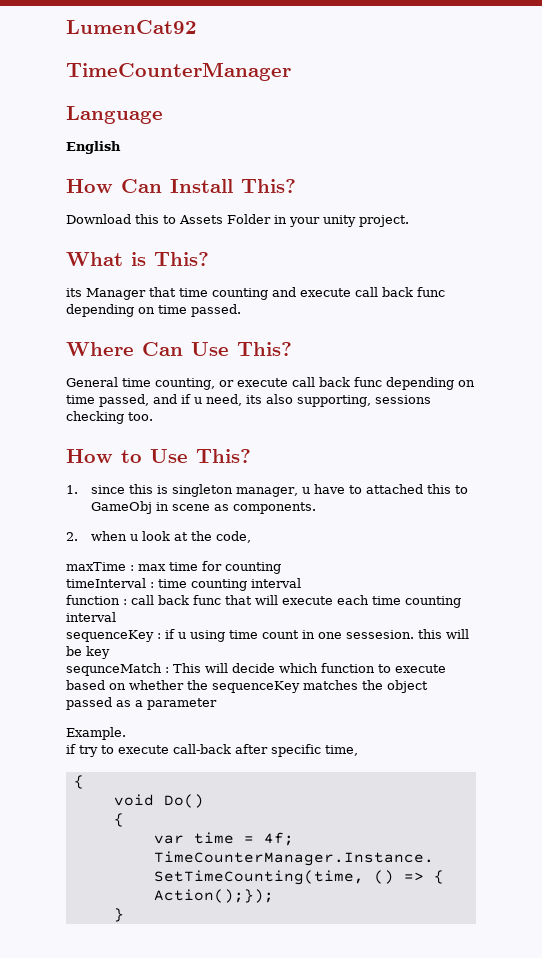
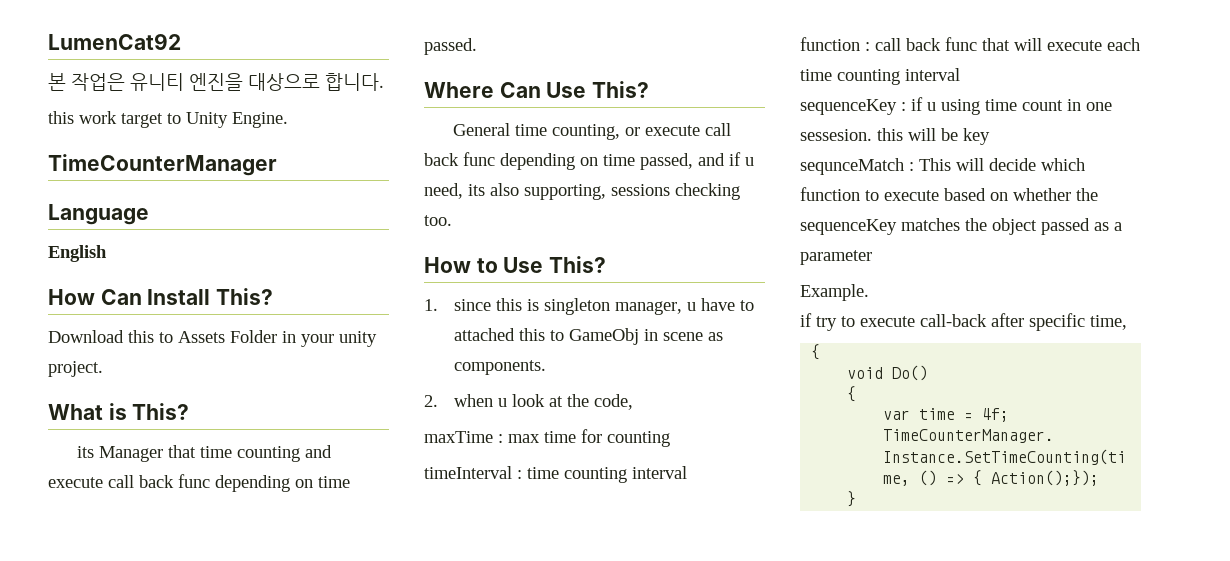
+ 본 작업은 유니티 엔진을 대상으로 합니다.
+ this work target to Unity Engine.

